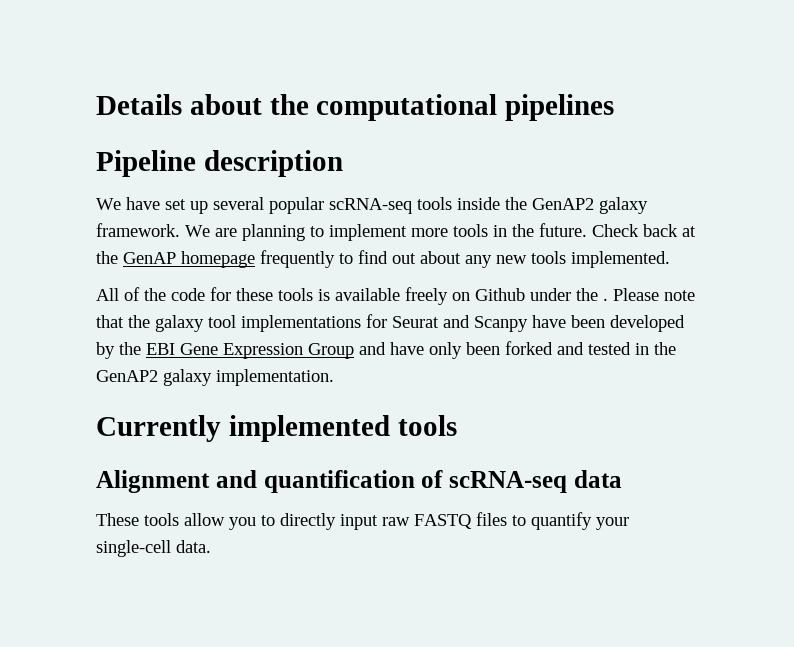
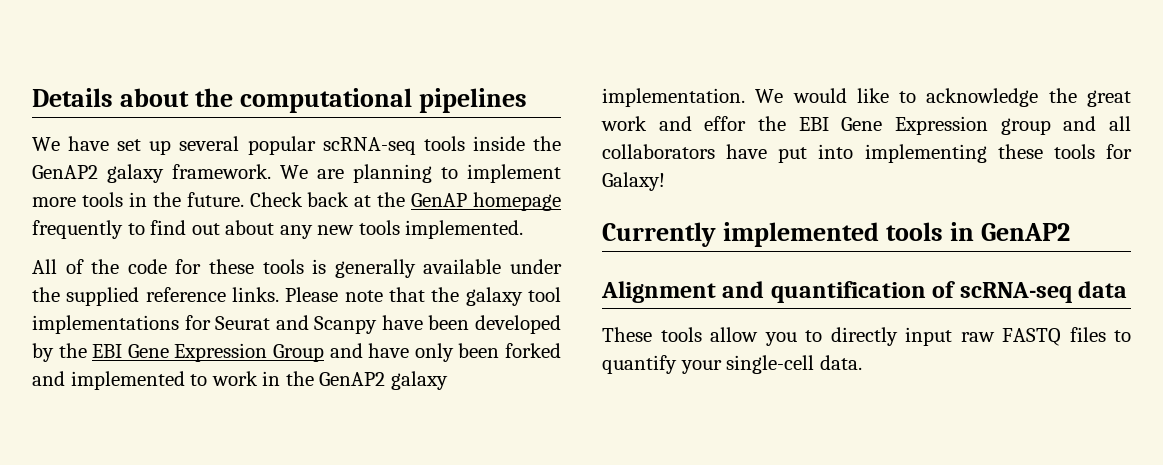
- Pipeline description
- All of the code for these tools is available freely on Github under the .
+ All of the code for these tools is generally available under the supplied reference links.
- Please note that the galaxy tool implementations for Seurat and Scanpy have been developed by the EBI Gene Expression Group and have only been forked and tested in the GenAP2 galaxy implementation.
+ Please note that the galaxy tool implementations for Seurat and Scanpy have been developed by the EBI Gene Expression Group and have only been forked and implemented to work in the GenAP2 galaxy implementation. We would like to acknowledge the great work and effor the EBI Gene Expression group and all collaborators have put into implementing these tools for Galaxy!
- Currently implemented tools
+ Currently implemented tools in GenAP2

